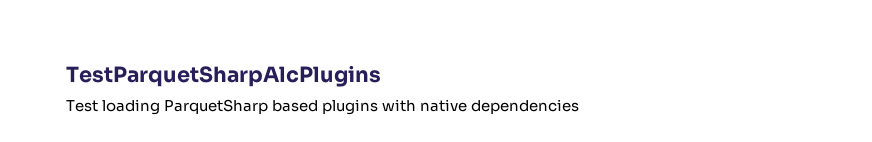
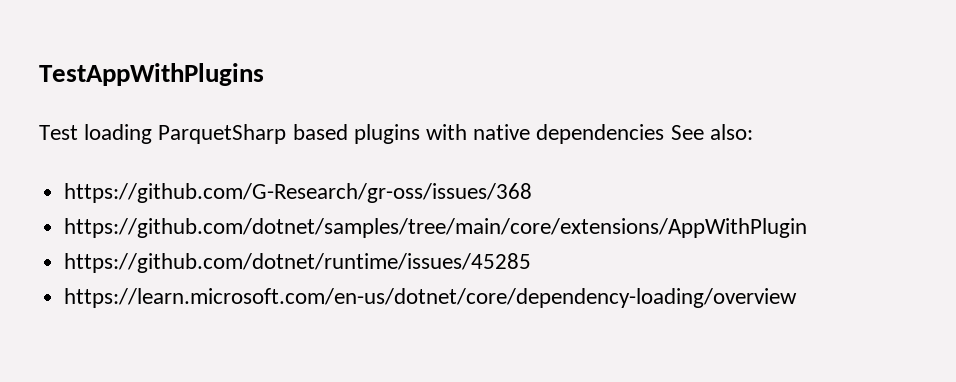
- TestParquetSharpAlcPlugins
+ TestAppWithPlugins
- Test loading ParquetSharp based plugins with native dependencies
+ Test loading ParquetSharp based plugins with native dependencies See also:
+ https://github.com/G-Research/gr-oss/issues/368
+ https://github.com/dotnet/samples/tree/main/core/extensions/AppWithPlugin
+ https://github.com/dotnet/runtime/issues/45285
+ https://learn.microsoft.com/en-us/dotnet/core/dependency-loading/overview

